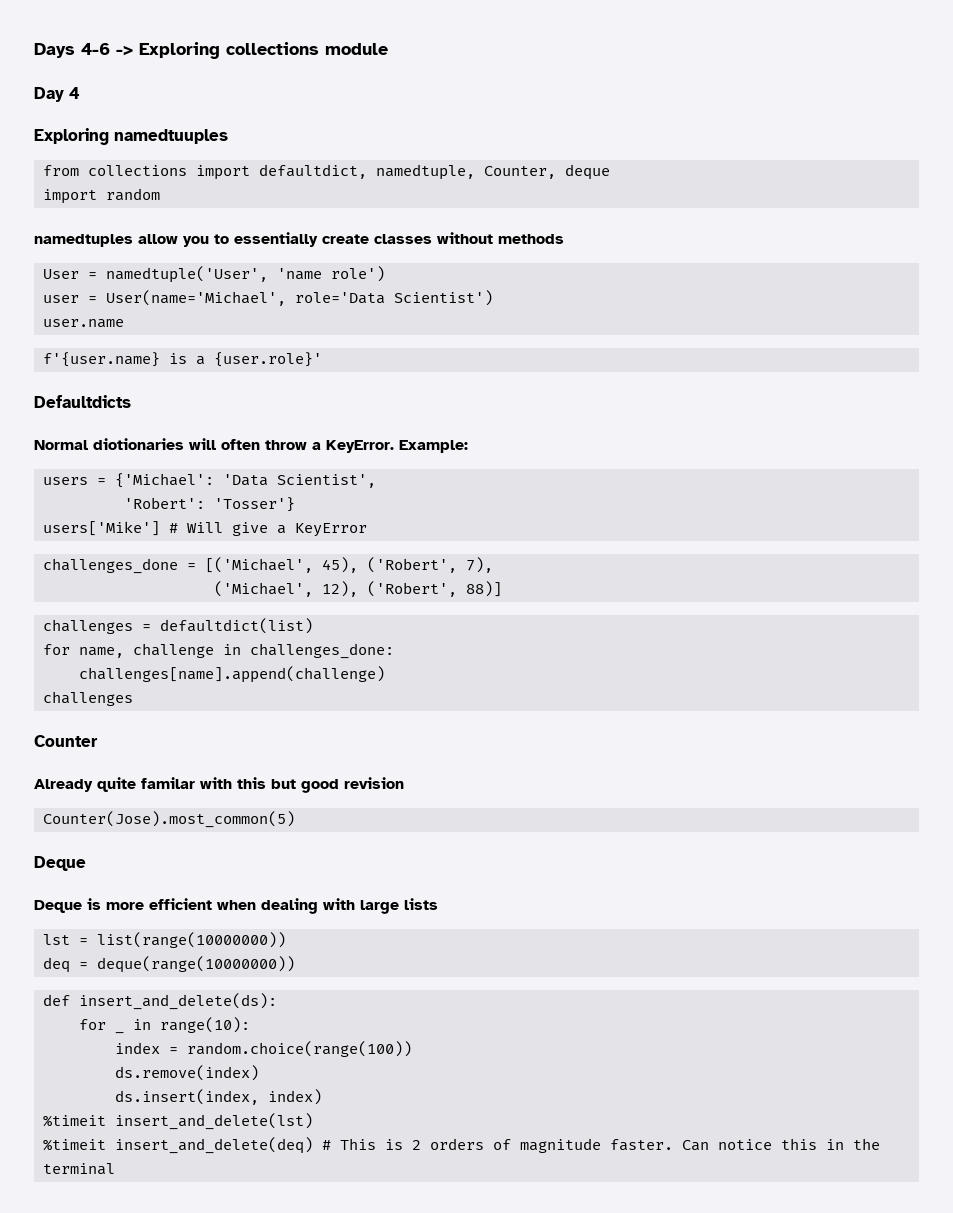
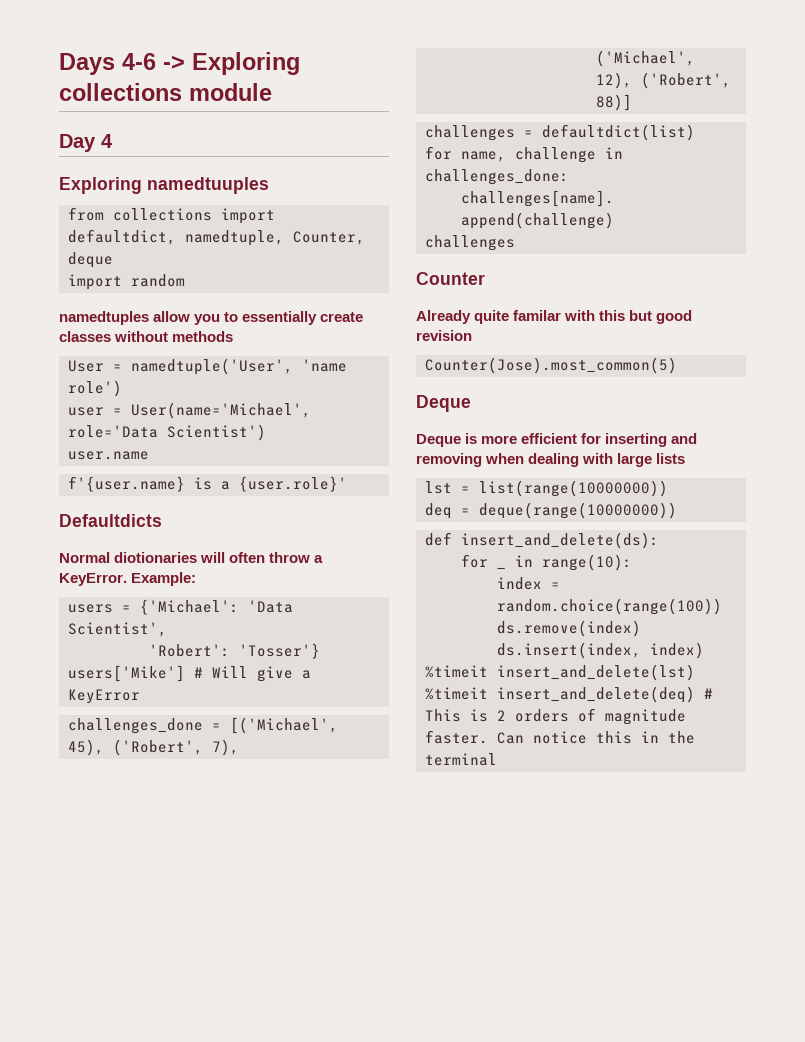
- Deque is more efficient when dealing with large lists
+ Deque is more efficient for inserting and removing when dealing with large lists

